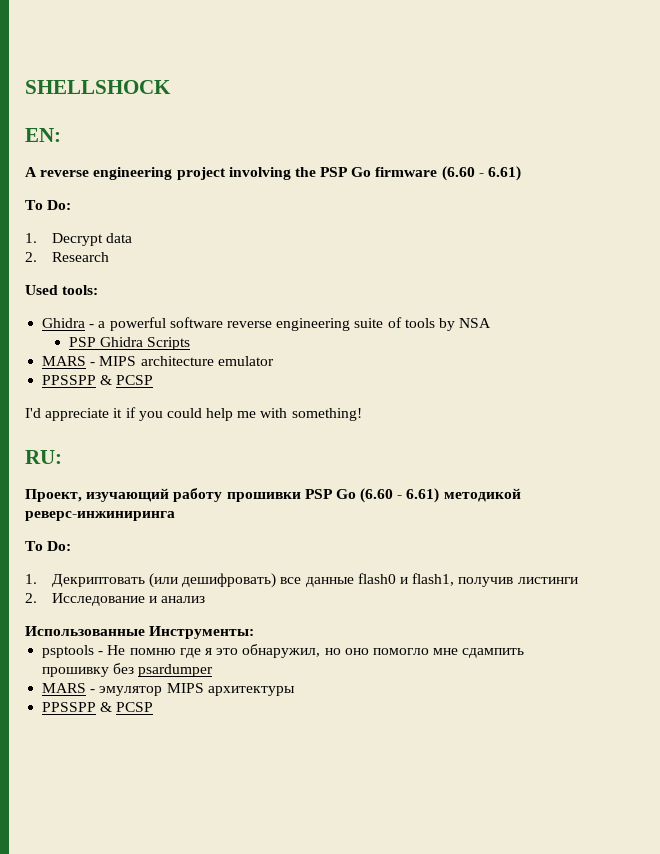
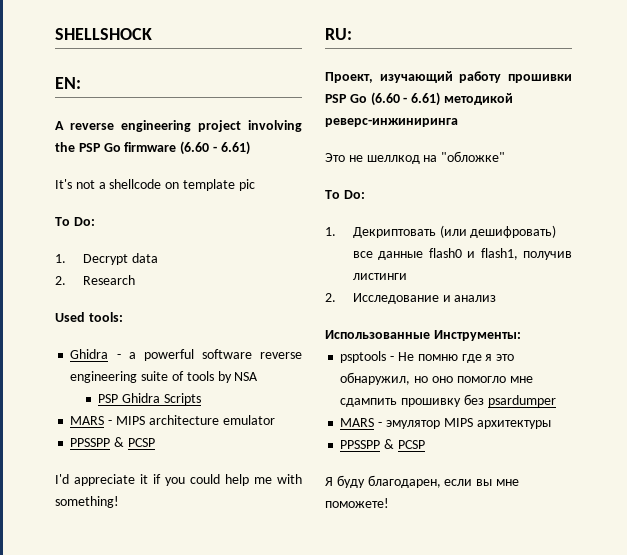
+ It's not a shellcode on template pic
+ Это не шеллкод на "обложке"
+ Я буду благодарен, если вы мне поможете!

